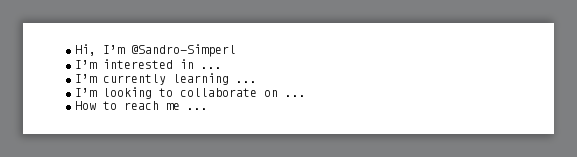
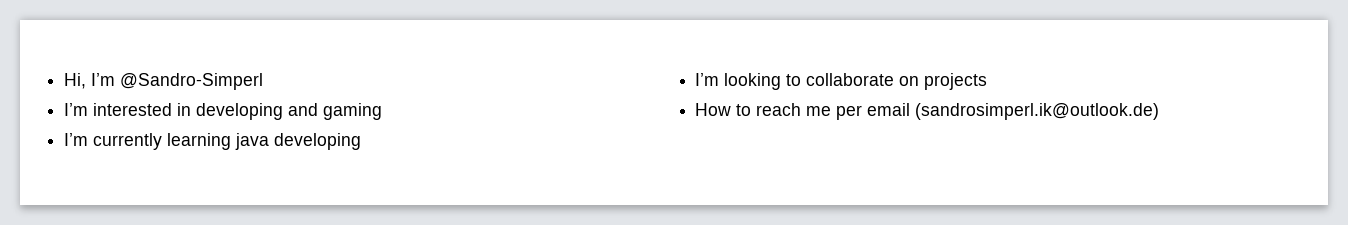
- I’m interested in ...
+ I’m interested in developing and gaming
- I’m currently learning ...
+ I’m currently learning java developing
- I’m looking to collaborate on ...
+ I’m looking to collaborate on projects
- How to reach me ...
+ How to reach me per email (sandrosimperl.ik@outlook.de)

